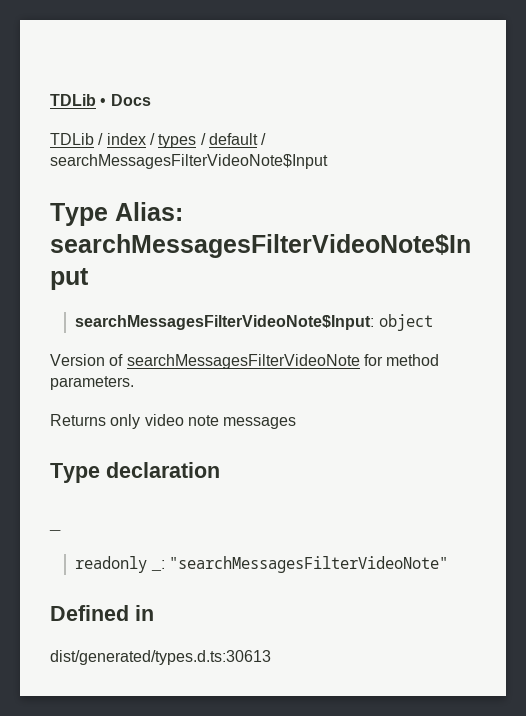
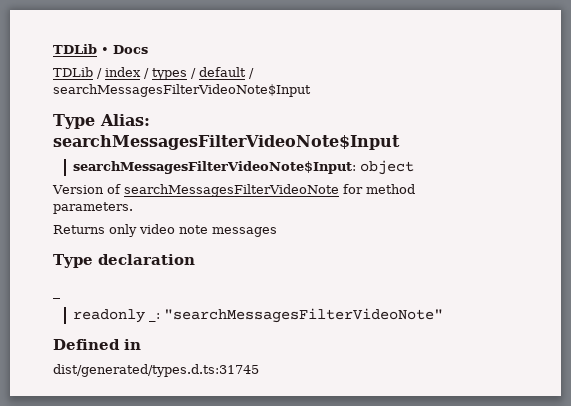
- dist/generated/types.d.ts:30613
+ dist/generated/types.d.ts:31745

